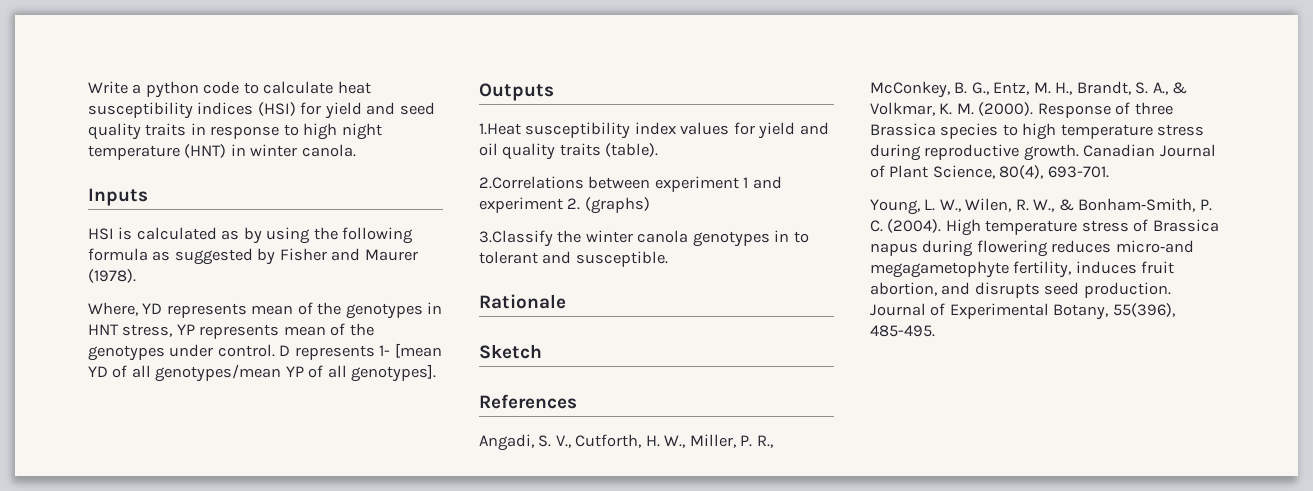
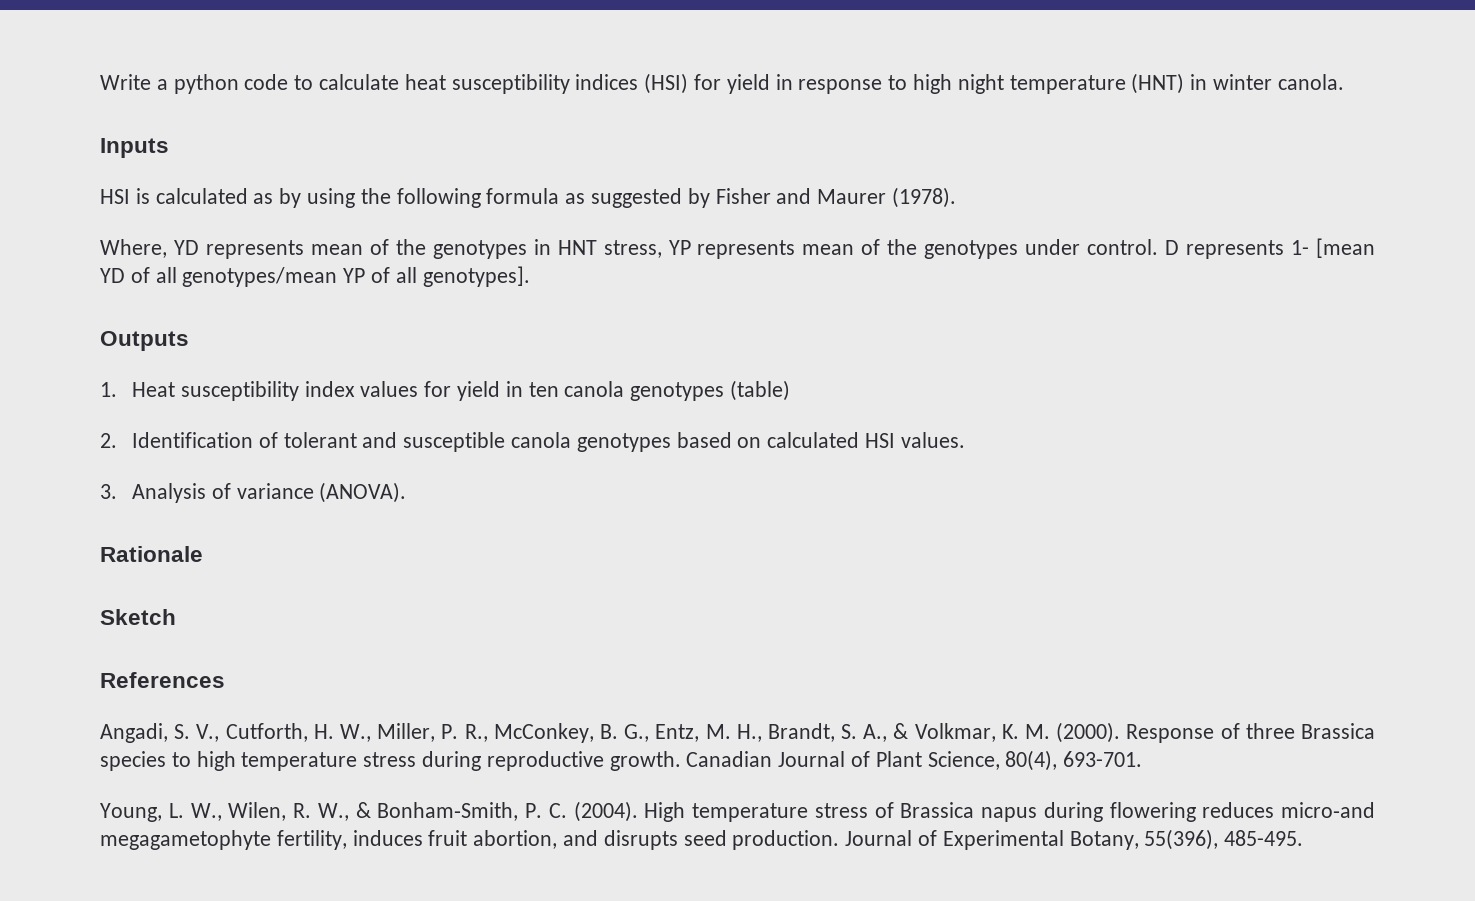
- Write a python code to calculate heat susceptibility indices (HSI) for yield and seed quality traits in response to high night temperature (HNT) in winter canola.
+ Write a python code to calculate heat susceptibility indices (HSI) for yield in response to high night temperature (HNT) in winter canola.
- 1.Heat susceptibility index values for yield and oil quality traits (table).
- 2.Correlations between experiment 1 and experiment 2. (graphs)
- 3.Classify the winter canola genotypes in to tolerant and susceptible.
+ 1. Heat susceptibility index values for yield in ten canola genotypes (table)
+ 2. Identification of tolerant and susceptible canola genotypes based on calculated HSI values.
+ 3. Analysis of variance (ANOVA).

